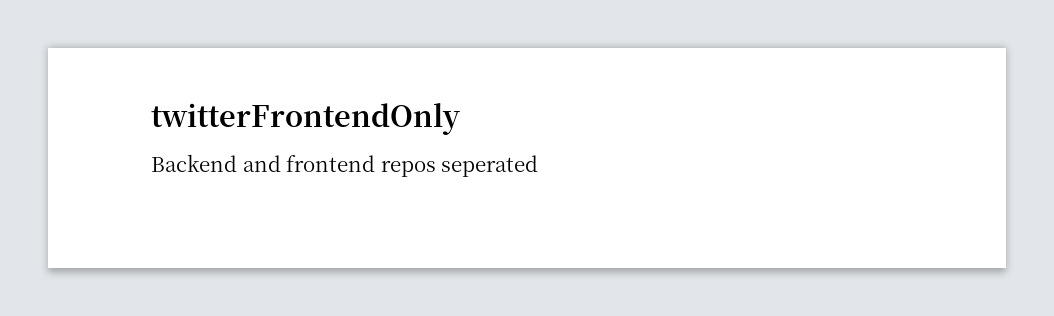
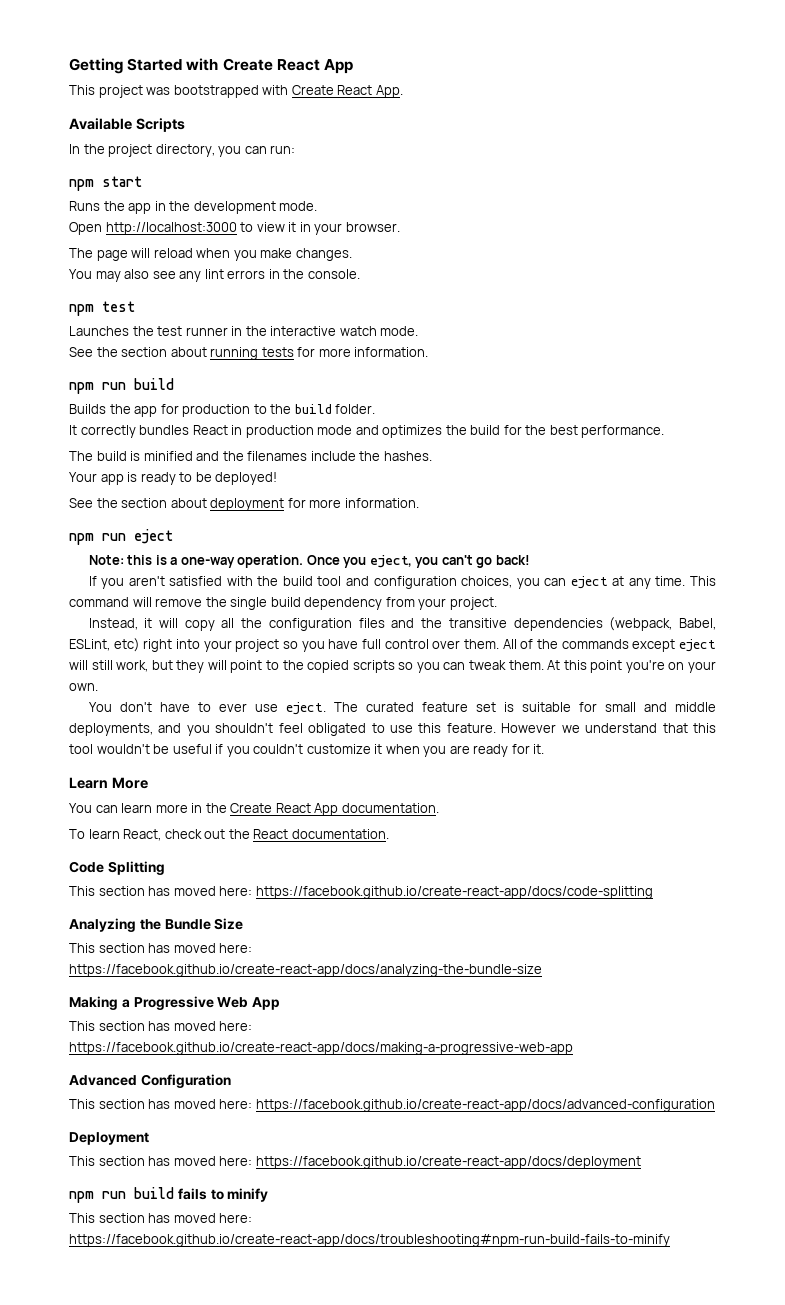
- twitterFrontendOnly
- Backend and frontend repos seperated
+ Getting Started with Create React App
+ This project was bootstrapped with Create React App.
+ Available Scripts
+ In the project directory, you can run:
+ npm start
+ Runs the app in the development mode.
+ Open http://localhost:3000 to view it in your browser.
+ The page will reload when you make changes.
+ You may also see any lint errors in the console.
+ npm test
+ Launches the test runner in the interactive watch mode.
+ See the section about running tests for more information.
+ npm run build
+ Builds the app for production to the build folder.
+ It correctly bundles React in production mode and optimizes the build for the best performance.
+ The build is minified and the filenames include the hashes.
+ Your app is ready to be deployed!
+ See the section about deployment for more information.
+ npm run eject
+ Note: this is a one-way operation. Once you eject, you can't go back!
+ If you aren't satisfied with the build tool and configuration choices, you can eject at any time. This command will remove the single build dependency from your project.
+ Instead, it will copy all the configuration files and the transitive dependencies (webpack, Babel, ESLint, etc) right into your project so you have full control over them. All of the commands except eject will still work, but they will point to the copied scripts so you can tweak them. At this point you're on your own.
+ You don't have to ever use eject. The curated feature set is suitable for small and middle deployments, and you shouldn't feel obligated to use this feature. However we understand that this tool wouldn't be useful if you couldn't customize it when you are ready for it.
+ Learn More
+ You can learn more in the Create React App documentation.
+ To learn React, check out the React documentation.
+ Code Splitting
+ This section has moved here: https://facebook.github.io/create-react-app/docs/code-splitting
+ Analyzing the Bundle Size
+ This section has moved here: https://facebook.github.io/create-react-app/docs/analyzing-the-bundle-size
+ Making a Progressive Web App
+ This section has moved here: https://facebook.github.io/create-react-app/docs/making-a-progressive-web-app
+ Advanced Configuration
+ This section has moved here: https://facebook.github.io/create-react-app/docs/advanced-configuration
+ Deployment
+ This section has moved here: https://facebook.github.io/create-react-app/docs/deployment
+ npm run build fails to minify
+ This section has moved here: https://facebook.github.io/create-react-app/docs/troubleshooting#npm-run-build-fails-to-minify

